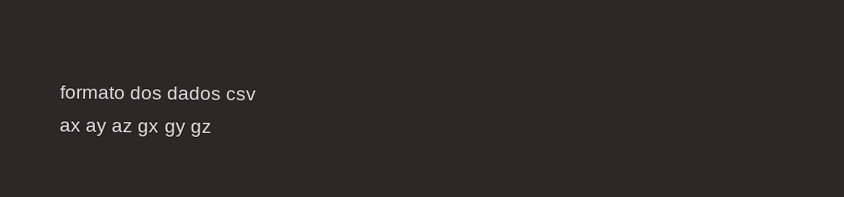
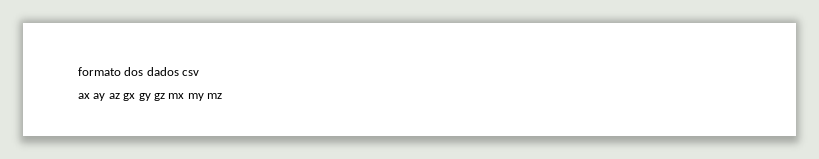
- ax ay az gx gy gz
+ ax ay az gx gy gz mx my mz

